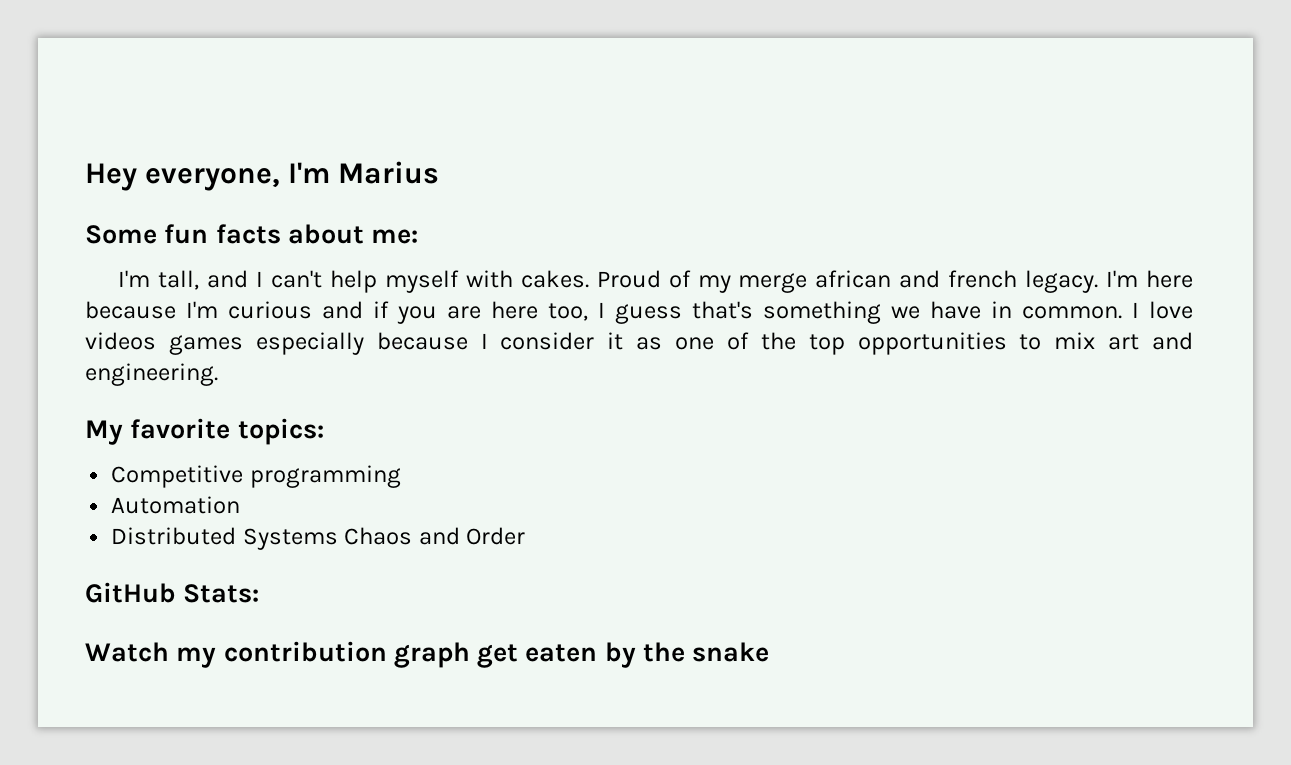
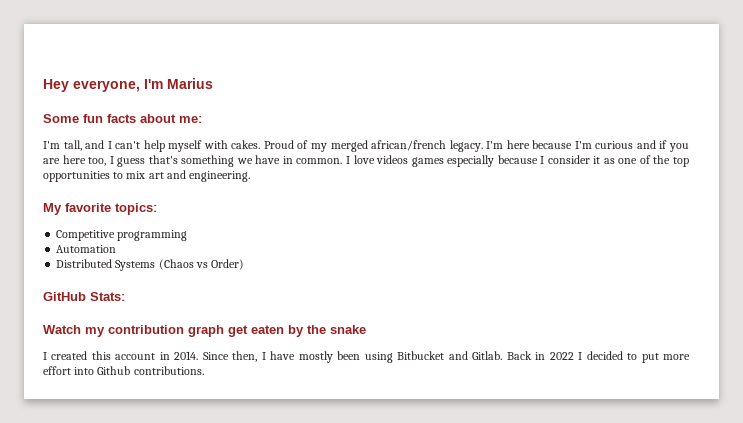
- Proud of my merge african and french legacy.
+ Proud of my merged african/french legacy.
- Distributed Systems Chaos and Order
+ Distributed Systems (Chaos vs Order)
+ I created this account in 2014. Since then, I have mostly been using Bitbucket and Gitlab. Back in 2022 I decided to put more effort into Github contributions.

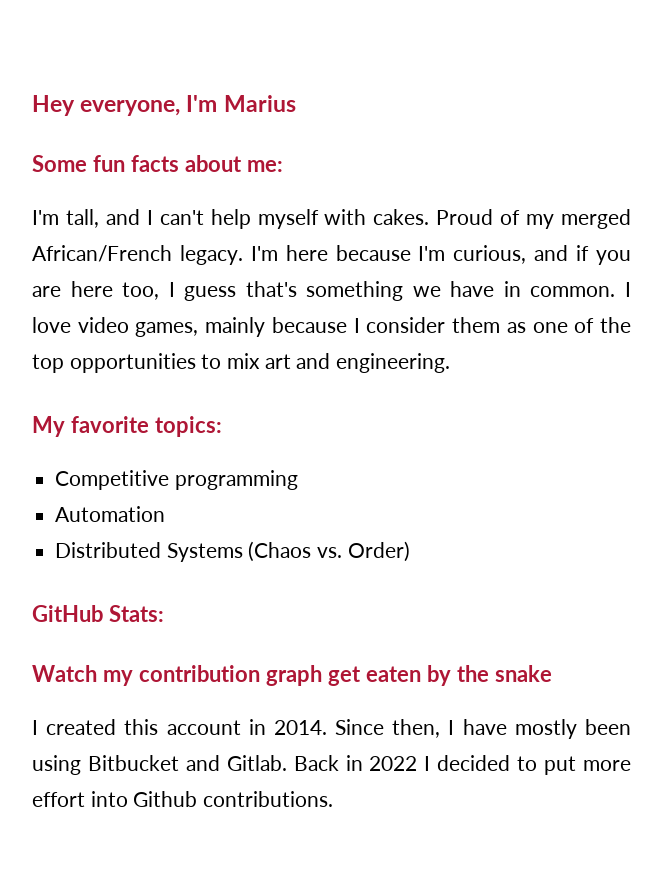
- Proud of my merged african/french legacy.
+ Proud of my merged African/French legacy.
- I'm here because I'm curious and if you are here too, I guess that's something we have in common.
+ I'm here because I'm curious, and if you are here too, I guess that's something we have in common.
- I love videos games especially because I consider it as one of the top opportunities to mix art and engineering.
+ I love video games, mainly because I consider them as one of the top opportunities to mix art and engineering.
- Distributed Systems (Chaos vs Order)
+ Distributed Systems (Chaos vs. Order)

